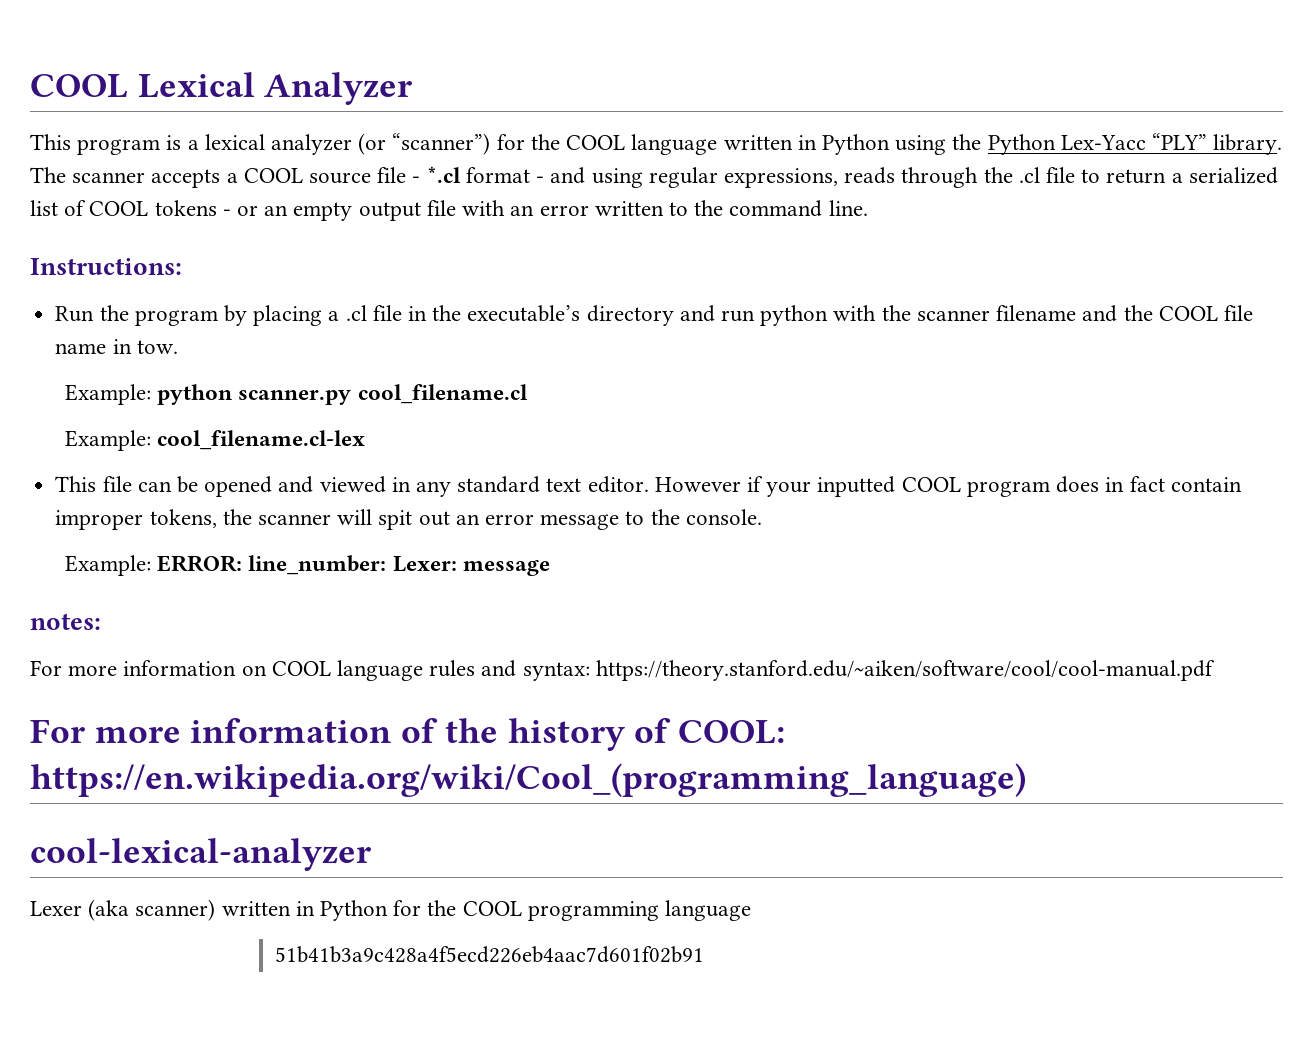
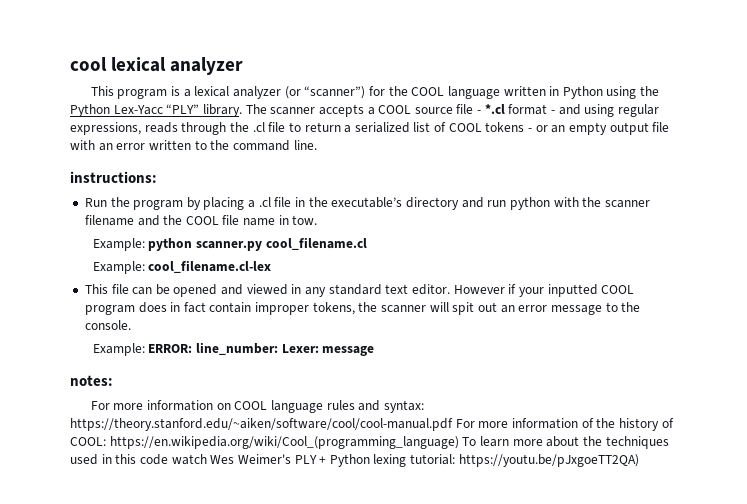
- COOL Lexical Analyzer
+ cool lexical analyzer
- Instructions:
+ instructions:
- For more information on COOL language rules and syntax: https://theory.stanford.edu/~aiken/software/cool/cool-manual.pdf
- For more information of the history of COOL: https://en.wikipedia.org/wiki/Cool_(programming_language)
- cool-lexical-analyzer
- Lexer (aka scanner) written in Python for the COOL programming language
- 51b41b3a9c428a4f5ecd226eb4aac7d601f02b91
+ For more information on COOL language rules and syntax: https://theory.stanford.edu/~aiken/software/cool/cool-manual.pdf For more information of the history of COOL: https://en.wikipedia.org/wiki/Cool_(programming_language) To learn more about the techniques used in this code watch Wes Weimer's PLY + Python lexing tutorial: https://youtu.be/pJxgoeTT2QA)

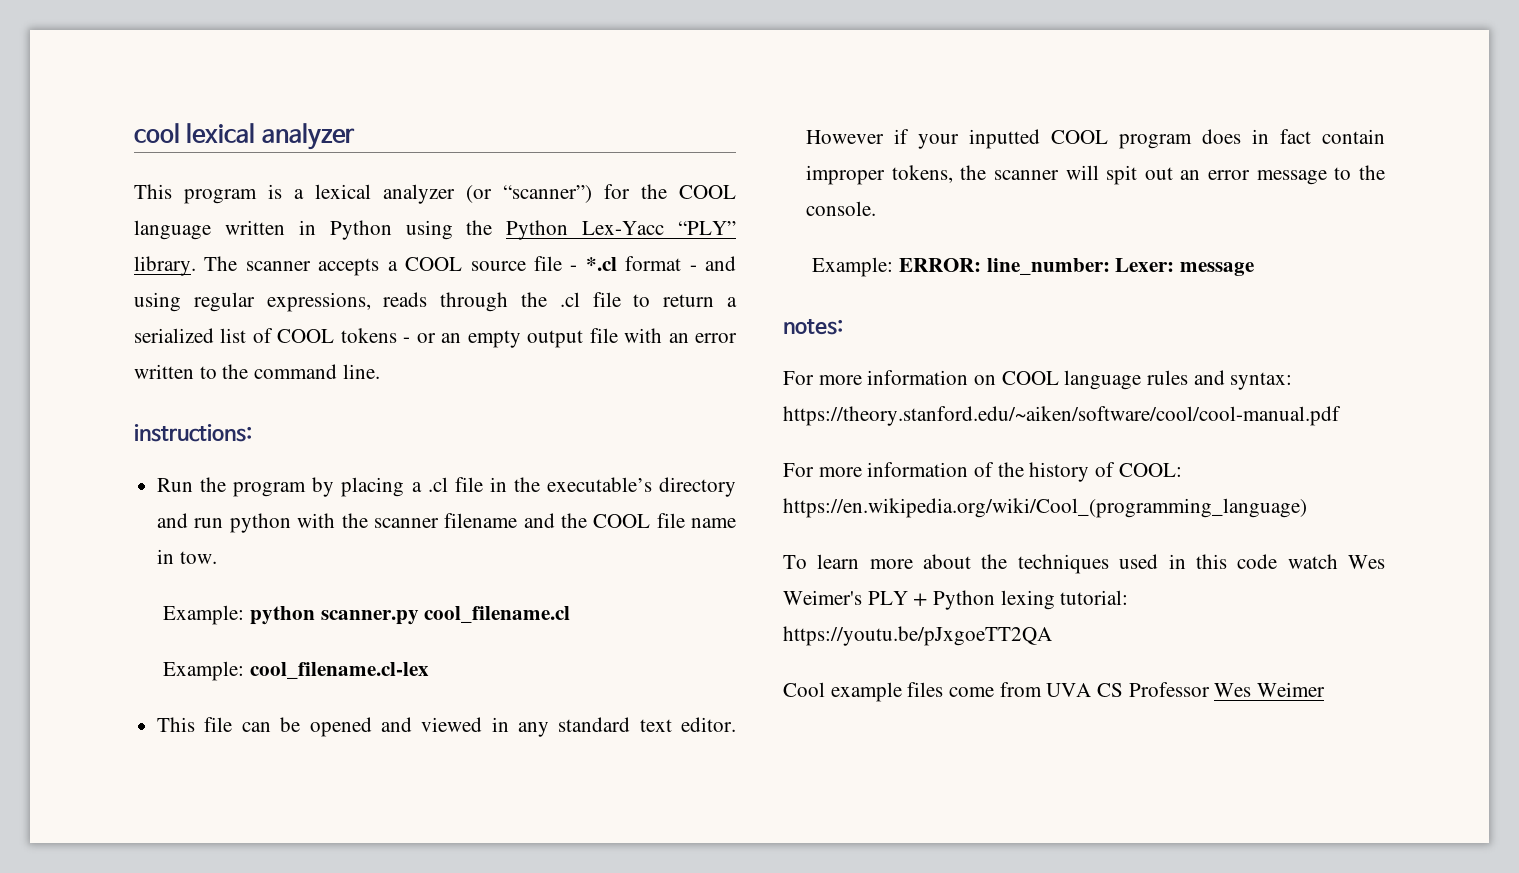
- For more information on COOL language rules and syntax: https://theory.stanford.edu/~aiken/software/cool/cool-manual.pdf For more information of the history of COOL: https://en.wikipedia.org/wiki/Cool_(programming_language) To learn more about the techniques used in this code watch Wes Weimer's PLY + Python lexing tutorial: https://youtu.be/pJxgoeTT2QA)
+ For more information on COOL language rules and syntax: https://theory.stanford.edu/~aiken/software/cool/cool-manual.pdf
+ For more information of the history of COOL: https://en.wikipedia.org/wiki/Cool_(programming_language)
+ To learn more about the techniques used in this code watch Wes Weimer's PLY + Python lexing tutorial: https://youtu.be/pJxgoeTT2QA
+ Cool example files come from UVA CS Professor Wes Weimer

